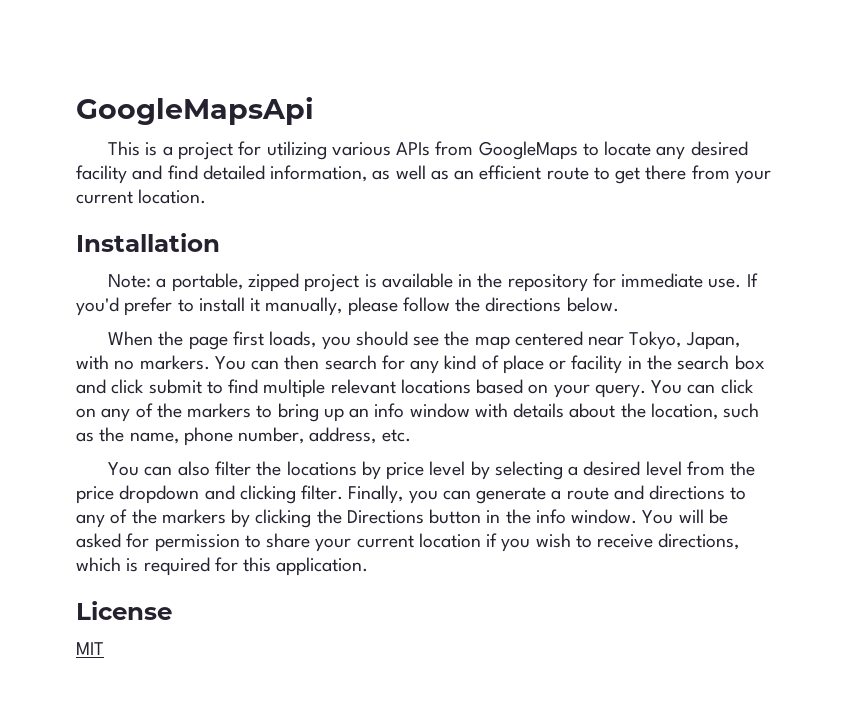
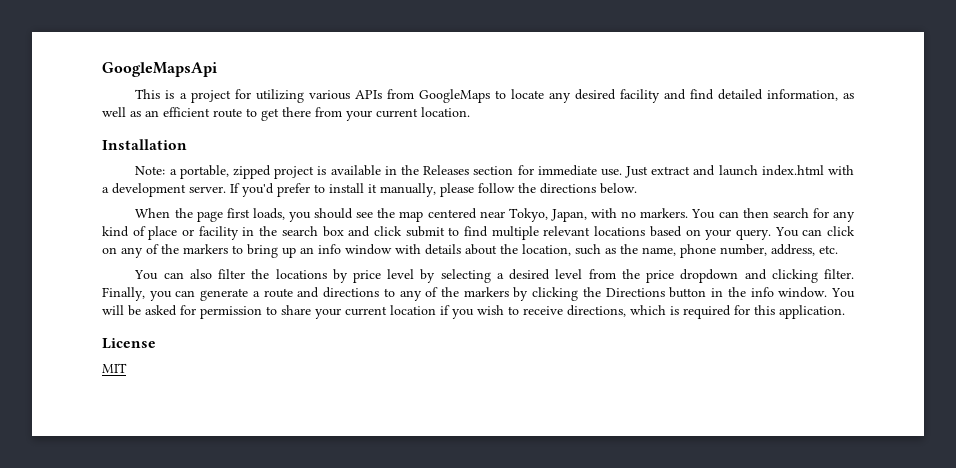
- Note: a portable, zipped project is available in the repository for immediate use.
+ Note: a portable, zipped project is available in the Releases section for immediate use.
+ Just extract and launch index.html with a development server.

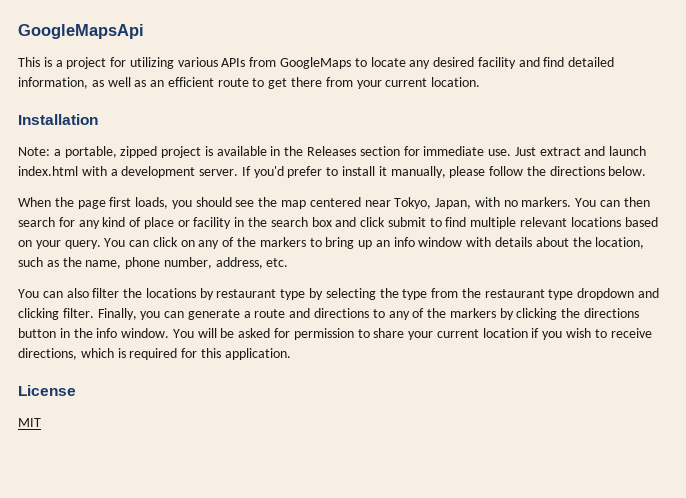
- You can also filter the locations by price level by selecting a desired level from the price dropdown and clicking filter.
+ You can also filter the locations by restaurant type by selecting the type from the restaurant type dropdown and clicking filter.
- Finally, you can generate a route and directions to any of the markers by clicking the Directions button in the info window.
+ Finally, you can generate a route and directions to any of the markers by clicking the directions button in the info window.

